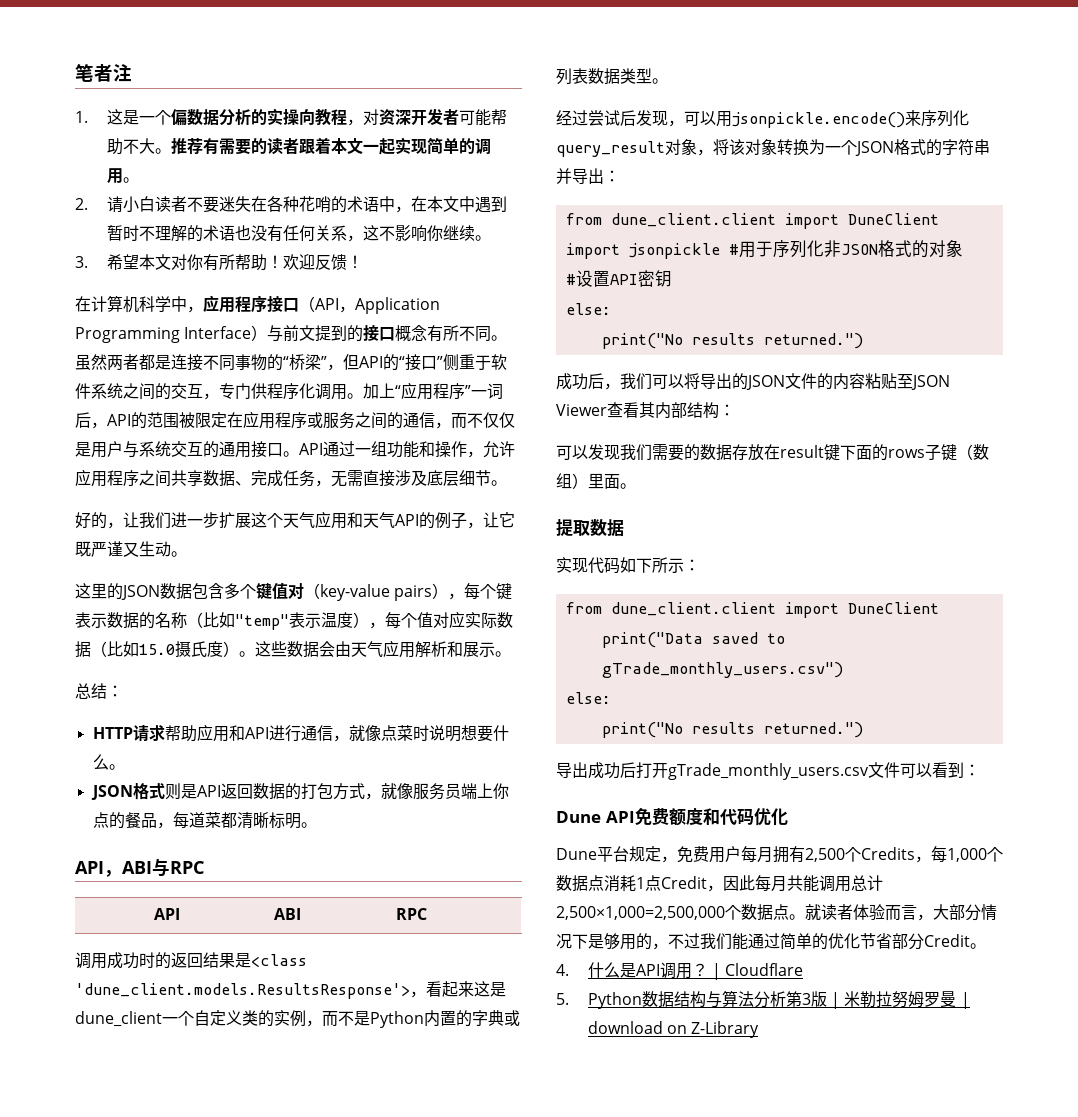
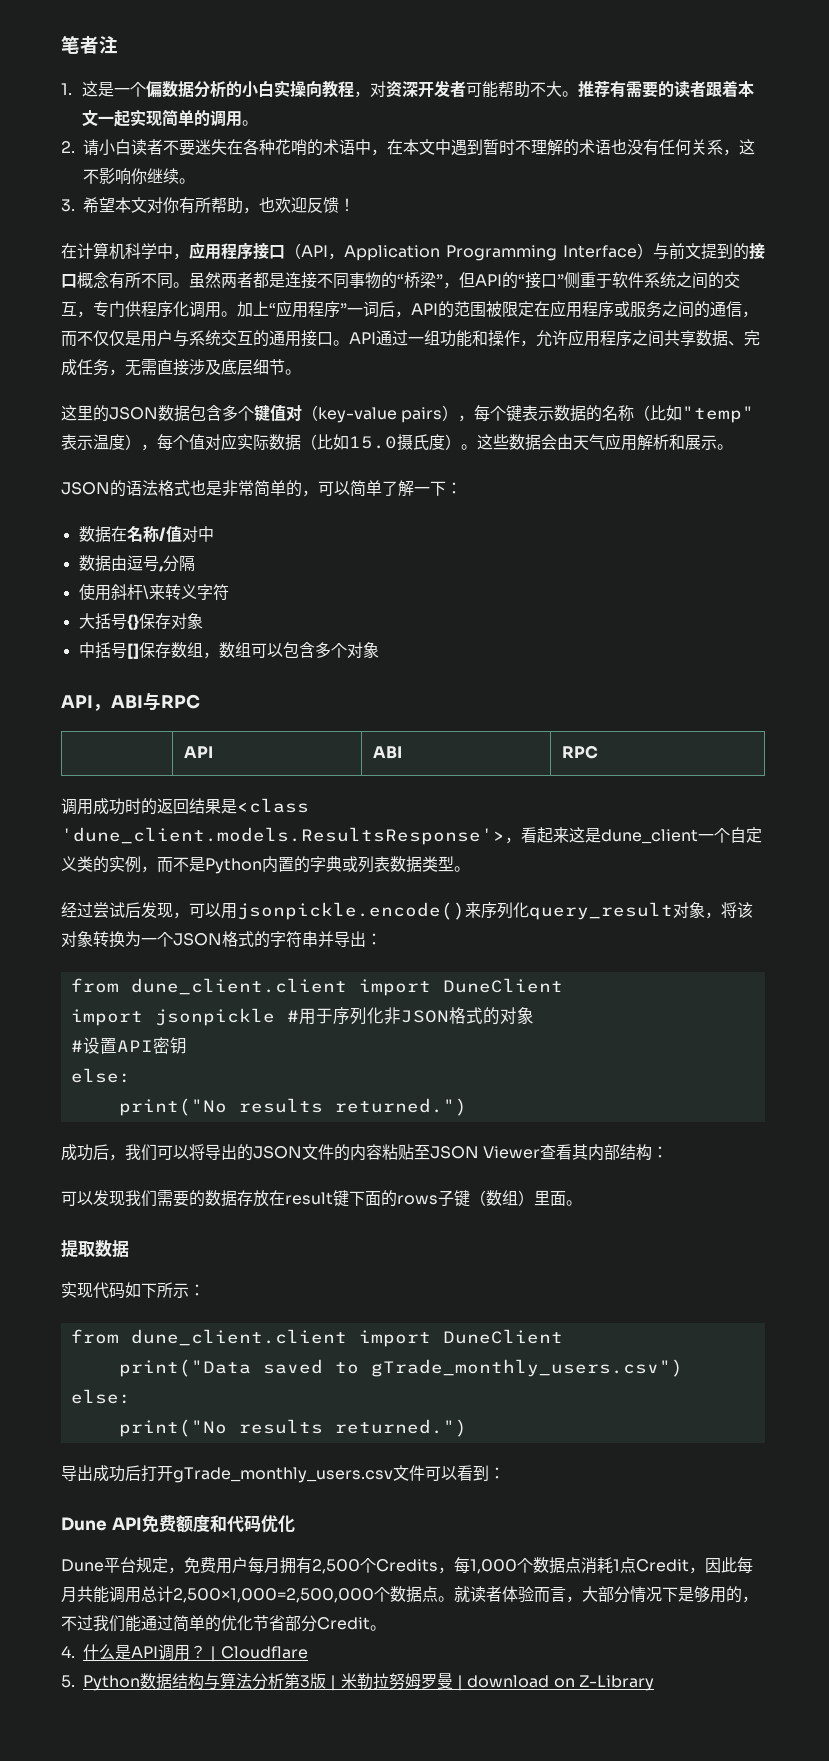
- 1.这是一个偏数据分析的实操向教程，对资深开发者可能帮助不大。
+ 1.这是一个偏数据分析的小白实操向教程，对资深开发者可能帮助不大。
- 3.希望本文对你有所帮助！欢迎反馈！
+ 3.希望本文对你有所帮助，也欢迎反馈！
- 好的，让我们进一步扩展这个天气应用和天气API的例子，让它既严谨又生动。
- 总结：
- HTTP请求帮助应用和API进行通信，就像点菜时说明想要什么。
- JSON格式则是API返回数据的打包方式，就像服务员端上你点的餐品，每道菜都清晰标明。
+ JSON的语法格式也是非常简单的，可以简单了解一下：
+ 数据在名称/值对中
+ 数据由逗号,分隔
+ 使用斜杆\来转义字符
+ 大括号{}保存对象
+ 中括号[]保存数组，数组可以包含多个对象

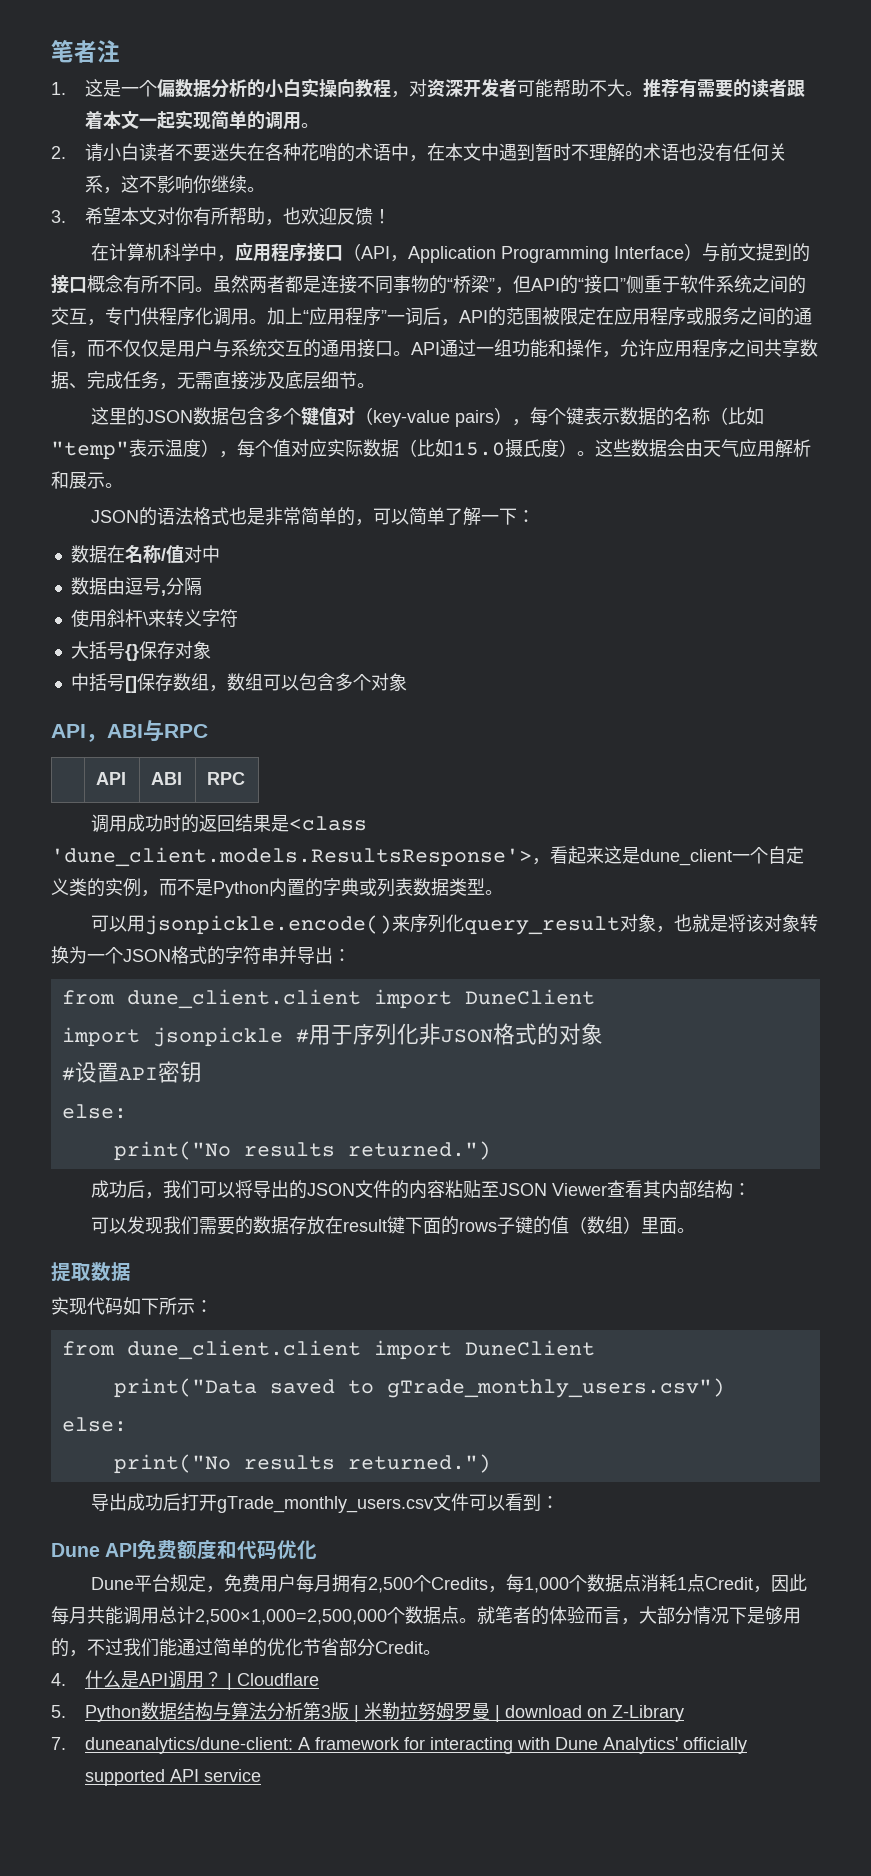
- 经过尝试后发现，可以用jsonpickle.encode()来序列化query_result对象，将该对象转换为一个JSON格式的字符串并导出：
+ 可以用jsonpickle.encode()来序列化query_result对象，也就是将该对象转换为一个JSON格式的字符串并导出：
- 可以发现我们需要的数据存放在result键下面的rows子键（数组）里面。
+ 可以发现我们需要的数据存放在result键下面的rows子键的值（数组）里面。
- 就读者体验而言，大部分情况下是够用的，不过我们能通过简单的优化节省部分Credit。
+ 就笔者的体验而言，大部分情况下是够用的，不过我们能通过简单的优化节省部分Credit。
+ 7. duneanalytics/dune-client: A framework for interacting with Dune Analytics' officially supported API service

